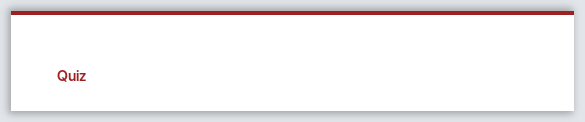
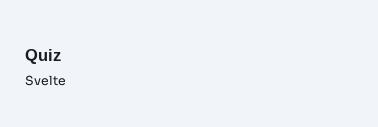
+ Svelte

